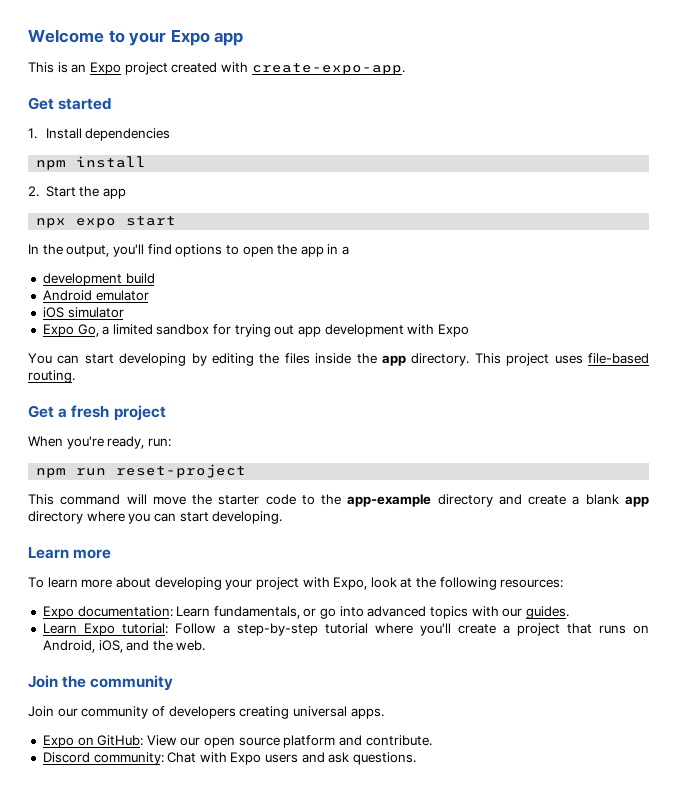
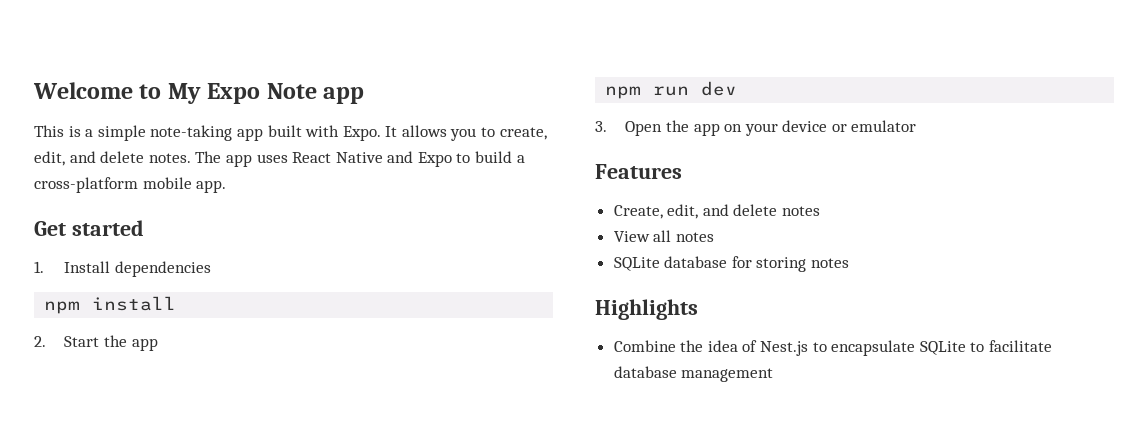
- Welcome to your Expo app
+ Welcome to My Expo Note app
- This is an Expo project created with create-expo-app.
+ This is a simple note-taking app built with Expo. It allows you to create, edit, and delete notes. The app uses React Native and Expo to build a cross-platform mobile app.
- npx expo start
- In the output, you'll find options to open the app in a
- development build
- Android emulator
- iOS simulator
- Expo Go, a limited sandbox for trying out app development with Expo
- You can start developing by editing the files inside the app directory. This project uses file-based routing.
- Get a fresh project
- When you're ready, run:
- npm run reset-project
- This command will move the starter code to the app-example directory and create a blank app directory where you can start developing.
- Learn more
- To learn more about developing your project with Expo, look at the following resources:
- Expo documentation: Learn fundamentals, or go into advanced topics with our guides.
- Learn Expo tutorial: Follow a step-by-step tutorial where you'll create a project that runs on Android, iOS, and the web.
- Join the community
- Join our community of developers creating universal apps.
- Expo on GitHub: View our open source platform and contribute.
- Discord community: Chat with Expo users and ask questions.
+ npm run dev
+ 3. Open the app on your device or emulator
+ Features
+ Create, edit, and delete notes
+ View all notes
+ SQLite database for storing notes
+ Highlights
+ Combine the idea of Nest.js to encapsulate SQLite to facilitate database management

